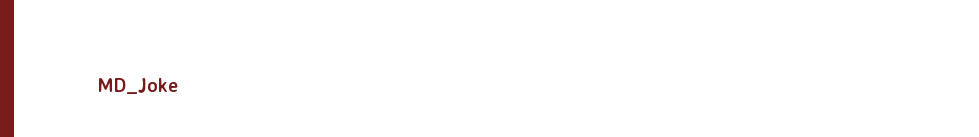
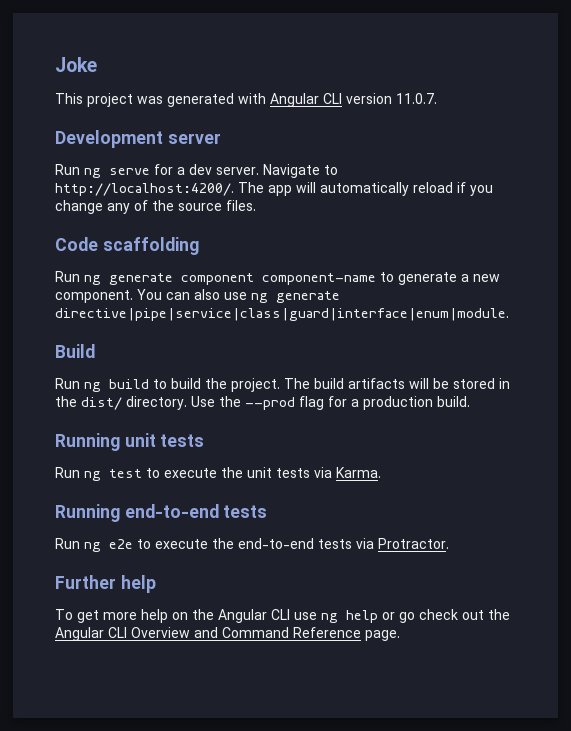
- MD_Joke
+ Joke
+ This project was generated with Angular CLI version 11.0.7.
+ Development server
+ Run ng serve for a dev server. Navigate to http://localhost:4200/. The app will automatically reload if you change any of the source files.
+ Code scaffolding
+ Run ng generate component component-name to generate a new component. You can also use ng generate directive|pipe|service|class|guard|interface|enum|module.
+ Build
+ Run ng build to build the project. The build artifacts will be stored in the dist/ directory. Use the --prod flag for a production build.
+ Running unit tests
+ Run ng test to execute the unit tests via Karma.
+ Running end-to-end tests
+ Run ng e2e to execute the end-to-end tests via Protractor.
+ Further help
+ To get more help on the Angular CLI use ng help or go check out the Angular CLI Overview and Command Reference page.

